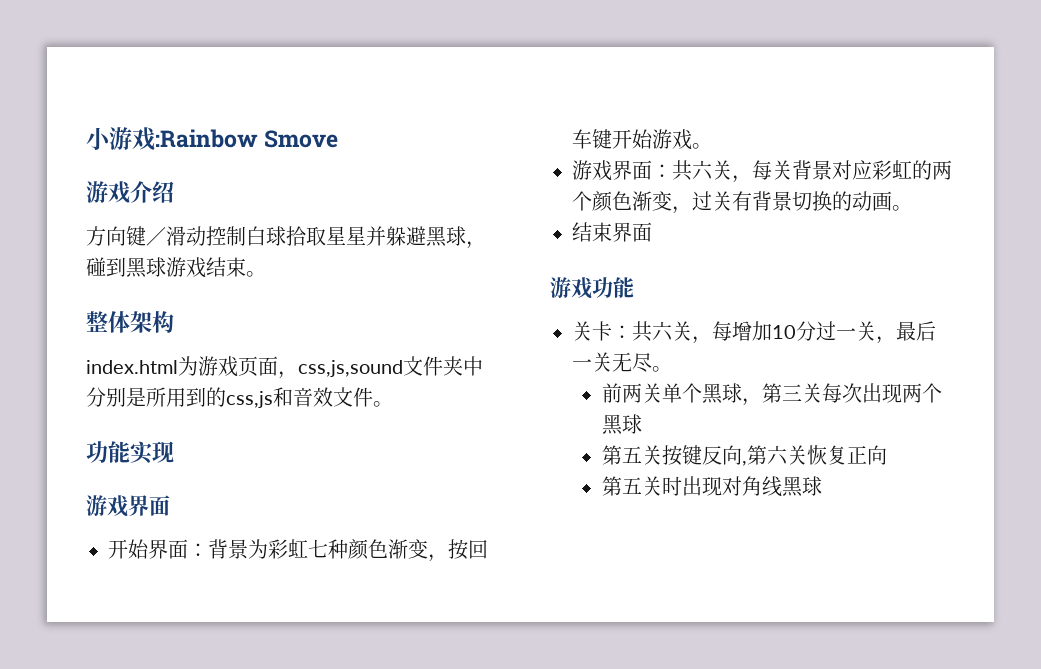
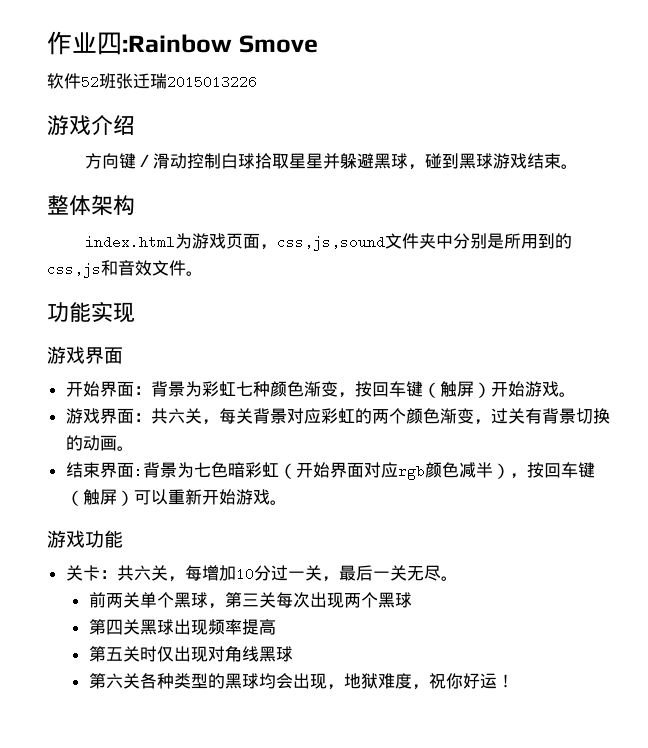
- 小游戏:Rainbow Smove
+ 作业四:Rainbow Smove
+ 软件52班张迁瑞2015013226
- 开始界面：背景为彩虹七种颜色渐变，按回车键开始游戏。
+ 开始界面：背景为彩虹七种颜色渐变，按回车键（触屏）开始游戏。
- 结束界面
+ 结束界面:背景为七色暗彩虹（开始界面对应rgb颜色减半），按回车键（触屏）可以重新开始游戏。
- 第五关按键反向,第六关恢复正向
+ 第四关黑球出现频率提高
- 第五关时出现对角线黑球
+ 第五关时仅出现对角线黑球
+ 第六关各种类型的黑球均会出现，地狱难度，祝你好运！

